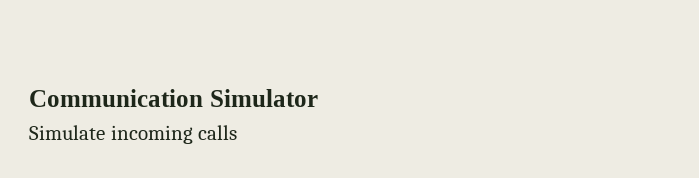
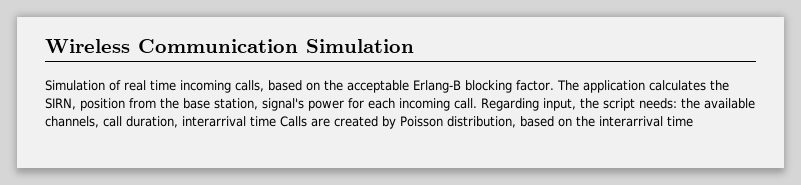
- Communication Simulator
- Simulate incoming calls
+ Wireless Communication Simulation
+ Simulation of real time incoming calls, based on the acceptable Erlang-B blocking factor. The application calculates the SIRN, position from the base station, signal's power for each incoming call. Regarding input, the script needs: the available channels, call duration, interarrival time Calls are created by Poisson distribution, based on the interarrival time

